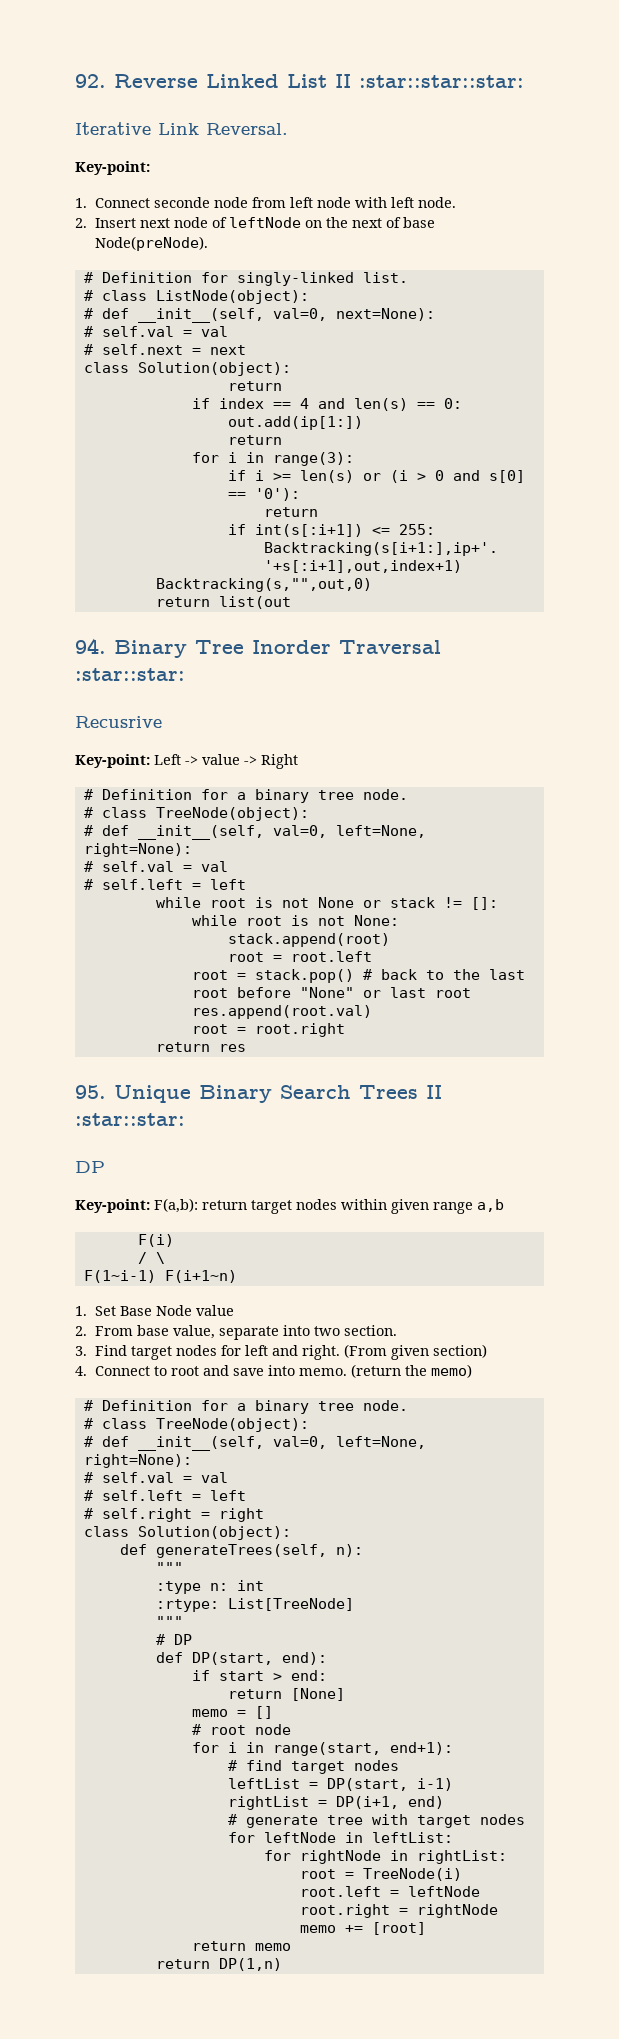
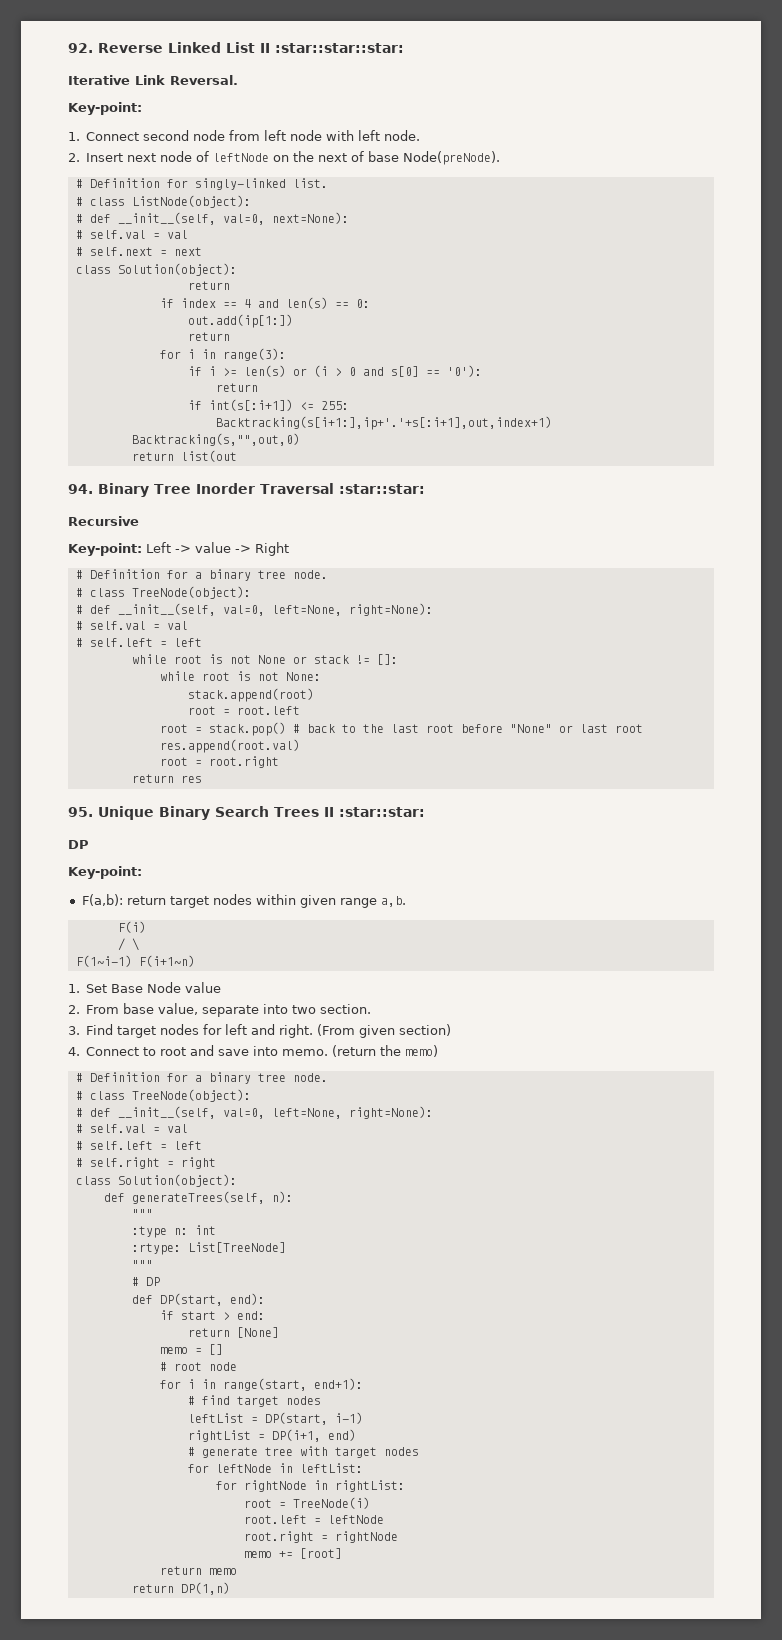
- 1. Connect seconde node from left node with left node.
+ 1. Connect second node from left node with left node.
- Recusrive
+ Recursive
  95. Unique Binary Search Trees II :star::star:
  DP
- Key-point: F(a,b): return target nodes within given range a,b
+ Key-point:
+ F(a,b): return target nodes within given range a,b.

